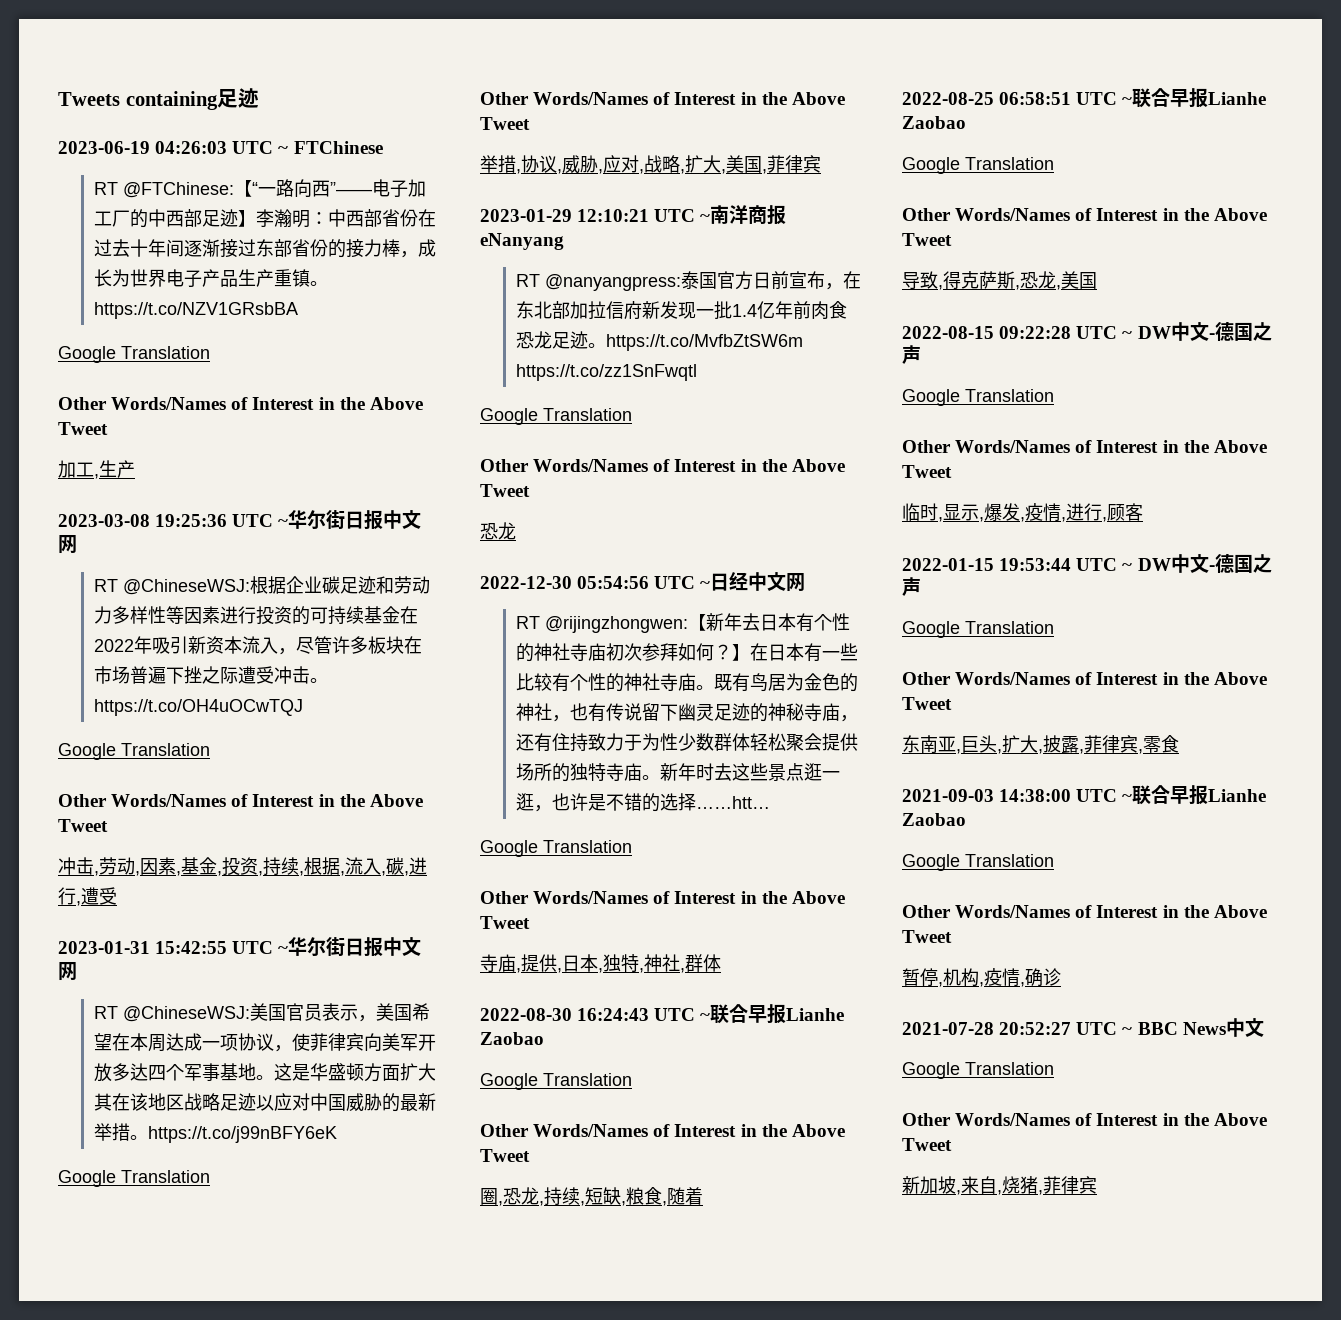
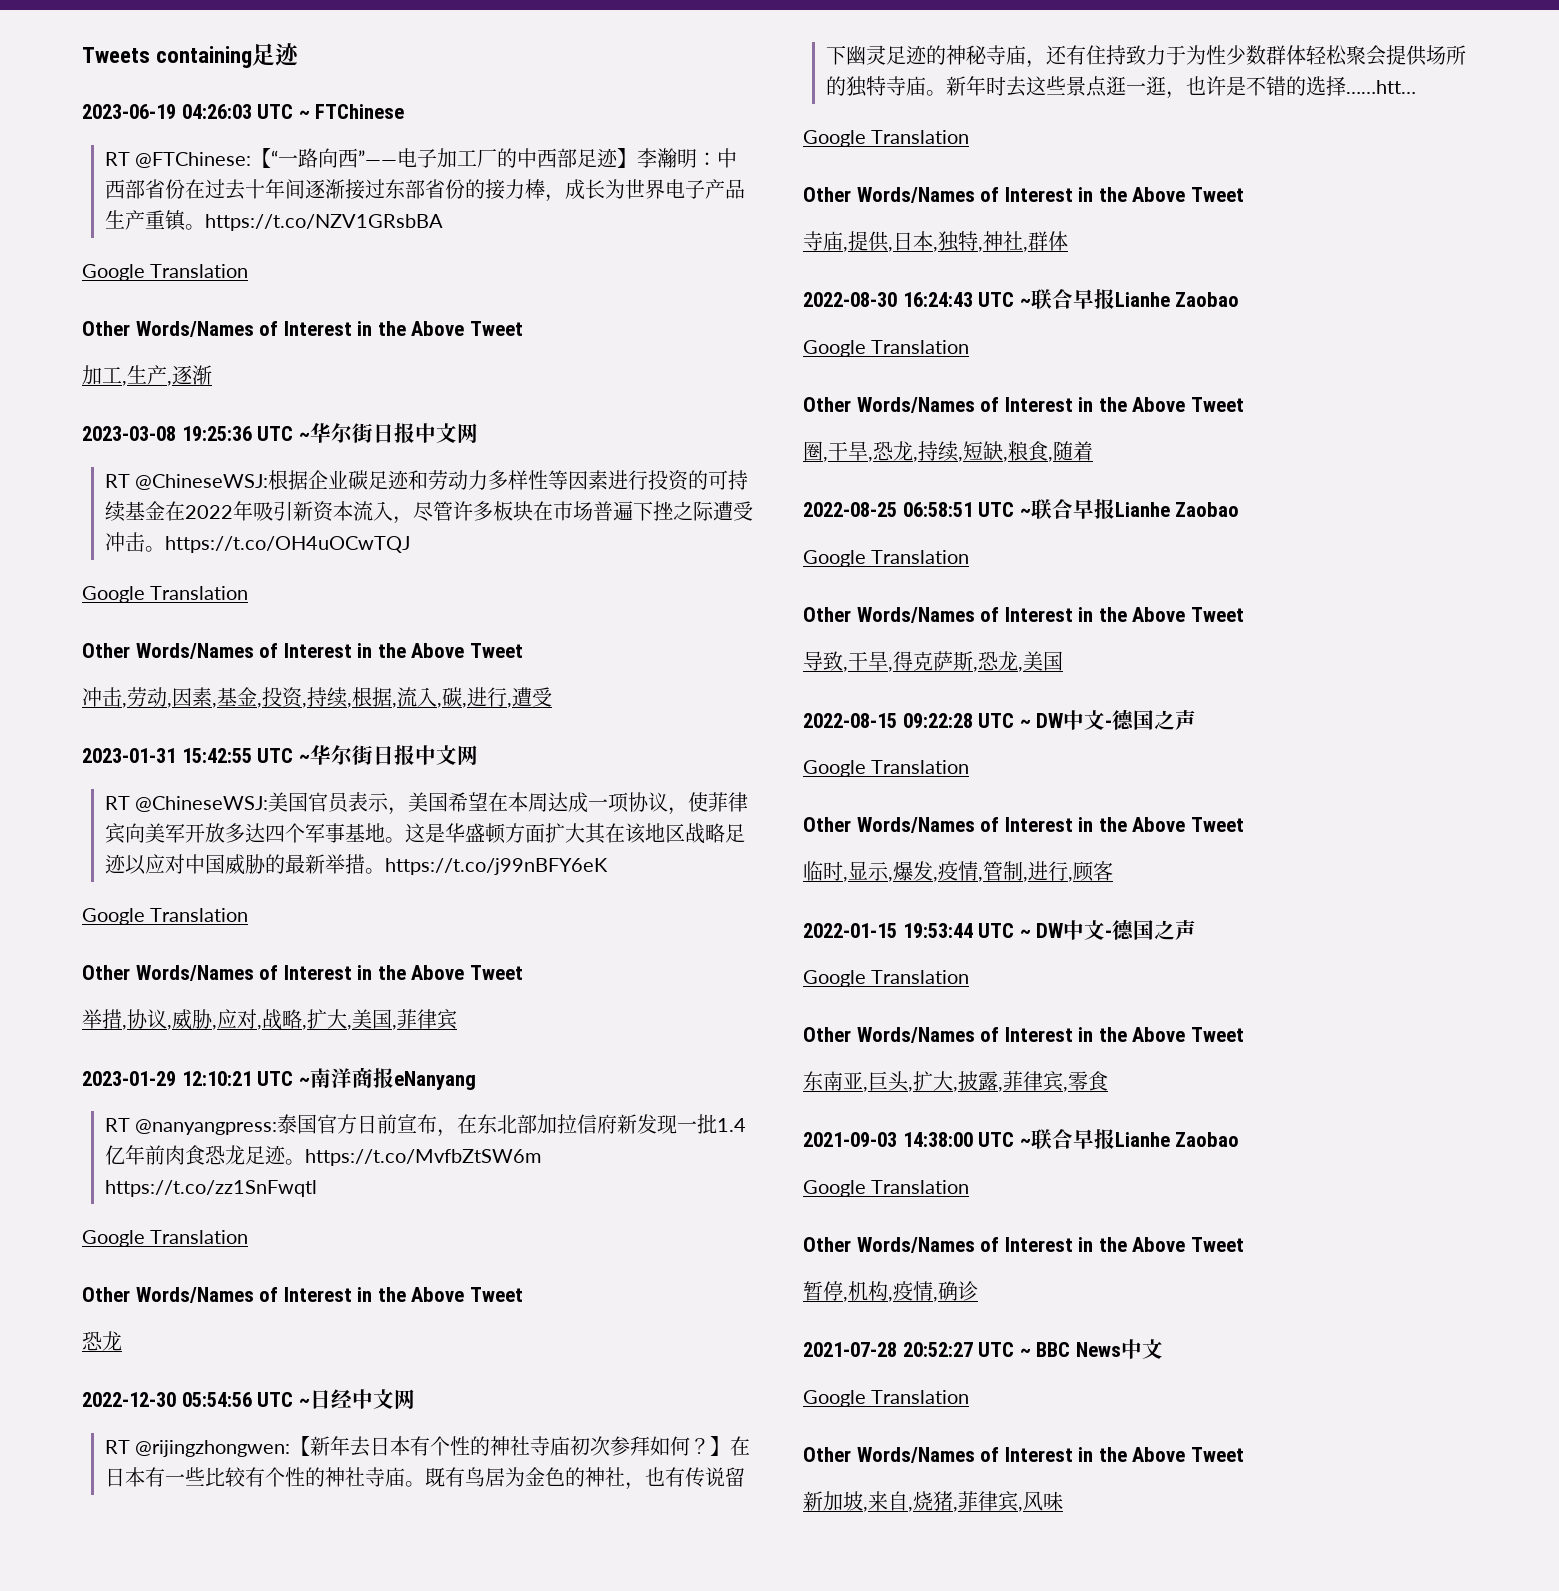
- 加工,生产
+ 加工,生产,逐渐
- 圈,恐龙,持续,短缺,粮食,随着
+ 圈,干旱,恐龙,持续,短缺,粮食,随着
- 导致,得克萨斯,恐龙,美国
+ 导致,干旱,得克萨斯,恐龙,美国
- 临时,显示,爆发,疫情,进行,顾客
+ 临时,显示,爆发,疫情,管制,进行,顾客
- 新加坡,来自,烧猪,菲律宾
+ 新加坡,来自,烧猪,菲律宾,风味

